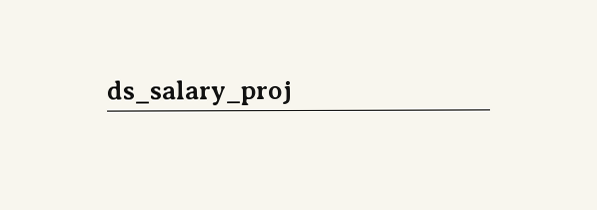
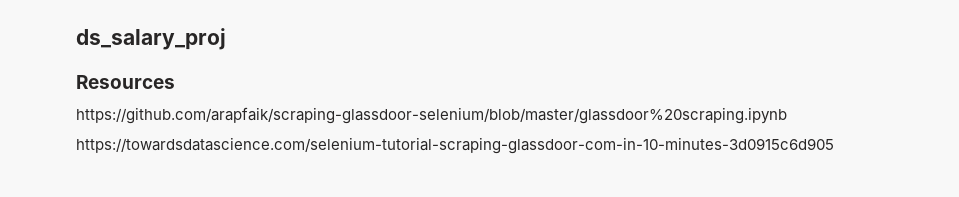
+ Resources
+ https://github.com/arapfaik/scraping-glassdoor-selenium/blob/master/glassdoor%20scraping.ipynb
+ https://towardsdatascience.com/selenium-tutorial-scraping-glassdoor-com-in-10-minutes-3d0915c6d905

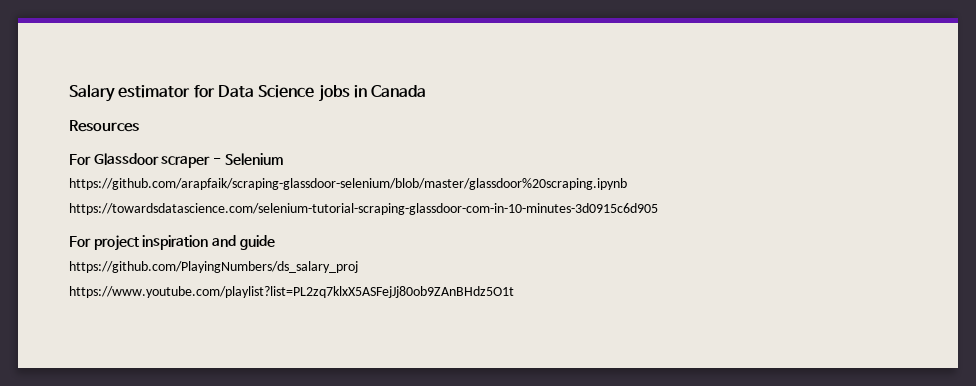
- ds_salary_proj
+ Salary estimator for Data Science jobs in Canada
  Resources
+ For Glassdoor scraper - Selenium
  https://github.com/arapfaik/scraping-glassdoor-selenium/blob/master/glassdoor%20scraping.ipynb
  https://towardsdatascience.com/selenium-tutorial-scraping-glassdoor-com-in-10-minutes-3d0915c6d905
+ For project inspiration and guide
+ https://github.com/PlayingNumbers/ds_salary_proj
+ https://www.youtube.com/playlist?list=PL2zq7klxX5ASFejJj80ob9ZAnBHdz5O1t

